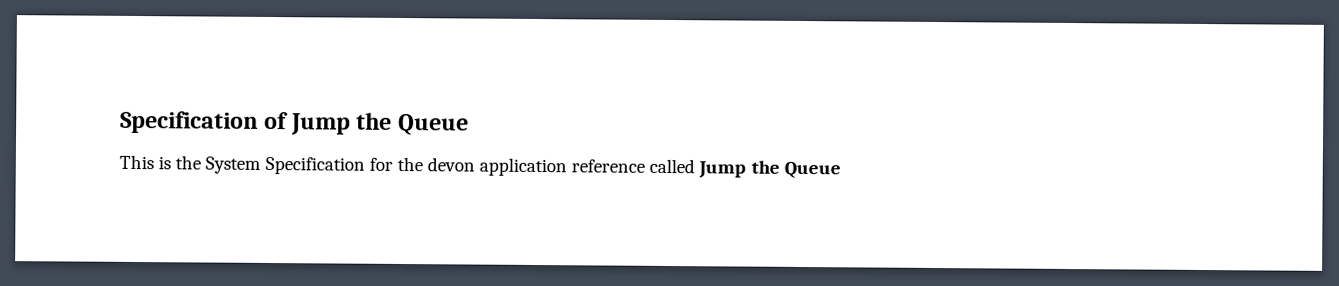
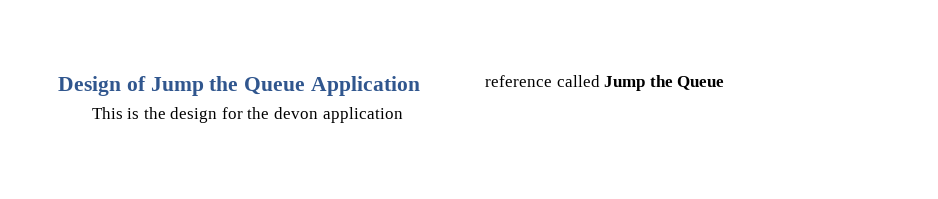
- Specification of Jump the Queue
+ Design of Jump the Queue Application
- This is the System Specification for the devon application reference called Jump the Queue
+ This is the design for the devon application reference called Jump the Queue

